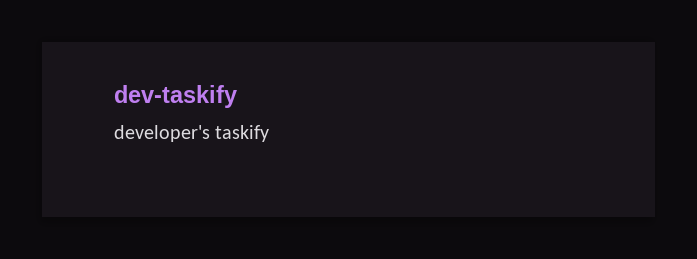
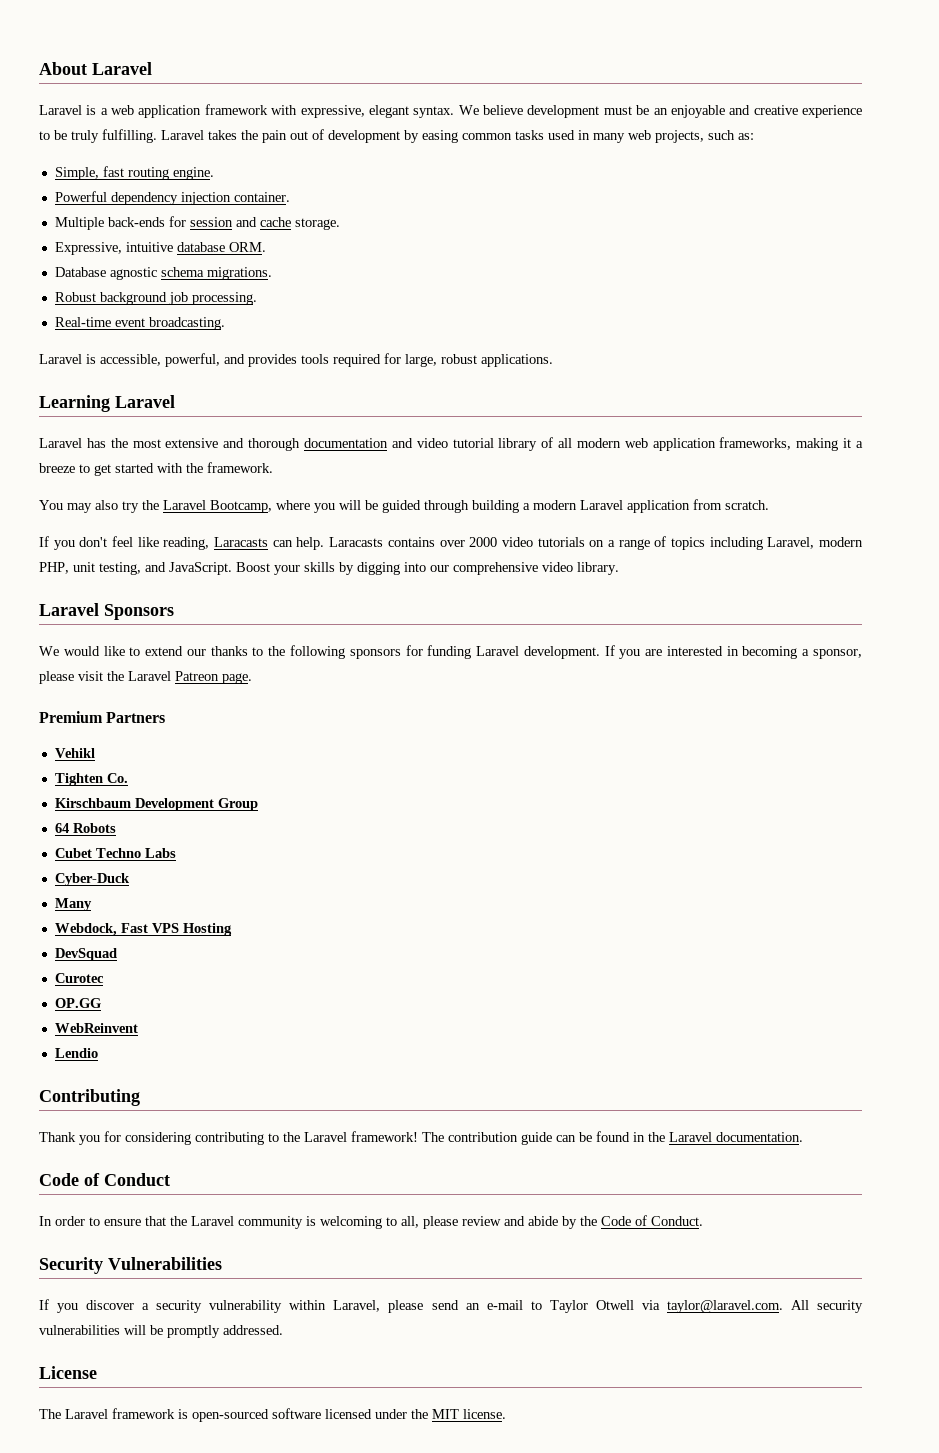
- dev-taskify
- developer's taskify
+ About Laravel
+ Laravel is a web application framework with expressive, elegant syntax. We believe development must be an enjoyable and creative experience to be truly fulfilling. Laravel takes the pain out of development by easing common tasks used in many web projects, such as:
+ Simple, fast routing engine.
+ Powerful dependency injection container.
+ Multiple back-ends for session and cache storage.
+ Expressive, intuitive database ORM.
+ Database agnostic schema migrations.
+ Robust background job processing.
+ Real-time event broadcasting.
+ Laravel is accessible, powerful, and provides tools required for large, robust applications.
+ Learning Laravel
+ Laravel has the most extensive and thorough documentation and video tutorial library of all modern web application frameworks, making it a breeze to get started with the framework.
+ You may also try the Laravel Bootcamp, where you will be guided through building a modern Laravel application from scratch.
+ If you don't feel like reading, Laracasts can help. Laracasts contains over 2000 video tutorials on a range of topics including Laravel, modern PHP, unit testing, and JavaScript. Boost your skills by digging into our comprehensive video library.
+ Laravel Sponsors
+ We would like to extend our thanks to the following sponsors for funding Laravel development. If you are interested in becoming a sponsor, please visit the Laravel Patreon page.
+ Premium Partners
+ Vehikl
+ Tighten Co.
+ Kirschbaum Development Group
+ 64 Robots
+ Cubet Techno Labs
+ Cyber-Duck
+ Many
+ Webdock, Fast VPS Hosting
+ DevSquad
+ Curotec
+ OP.GG
+ WebReinvent
+ Lendio
+ Contributing
+ Thank you for considering contributing to the Laravel framework! The contribution guide can be found in the Laravel documentation.
+ Code of Conduct
+ In order to ensure that the Laravel community is welcoming to all, please review and abide by the Code of Conduct.
+ Security Vulnerabilities
+ If you discover a security vulnerability within Laravel, please send an e-mail to Taylor Otwell via taylor@laravel.com. All security vulnerabilities will be promptly addressed.
+ License
+ The Laravel framework is open-sourced software licensed under the MIT license.

